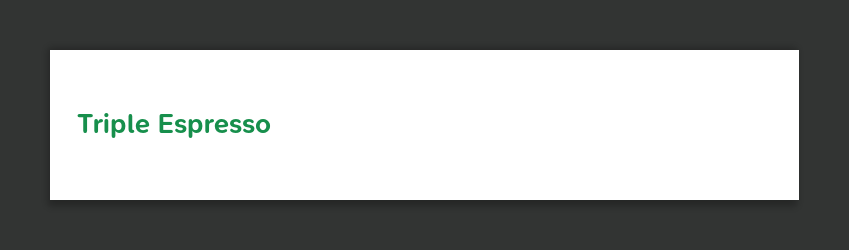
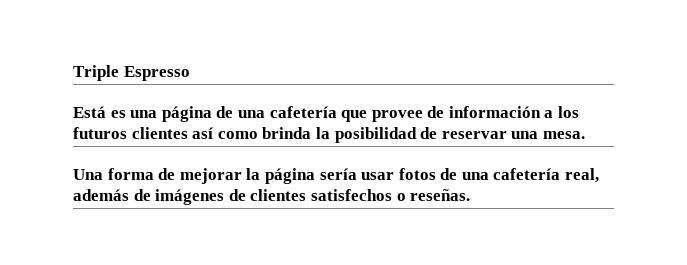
+ Está es una página de una cafetería que provee de información a los futuros clientes así como brinda la posibilidad de reservar una mesa.
+ Una forma de mejorar la página sería usar fotos de una cafetería real, además de imágenes de clientes satisfechos o reseñas.

